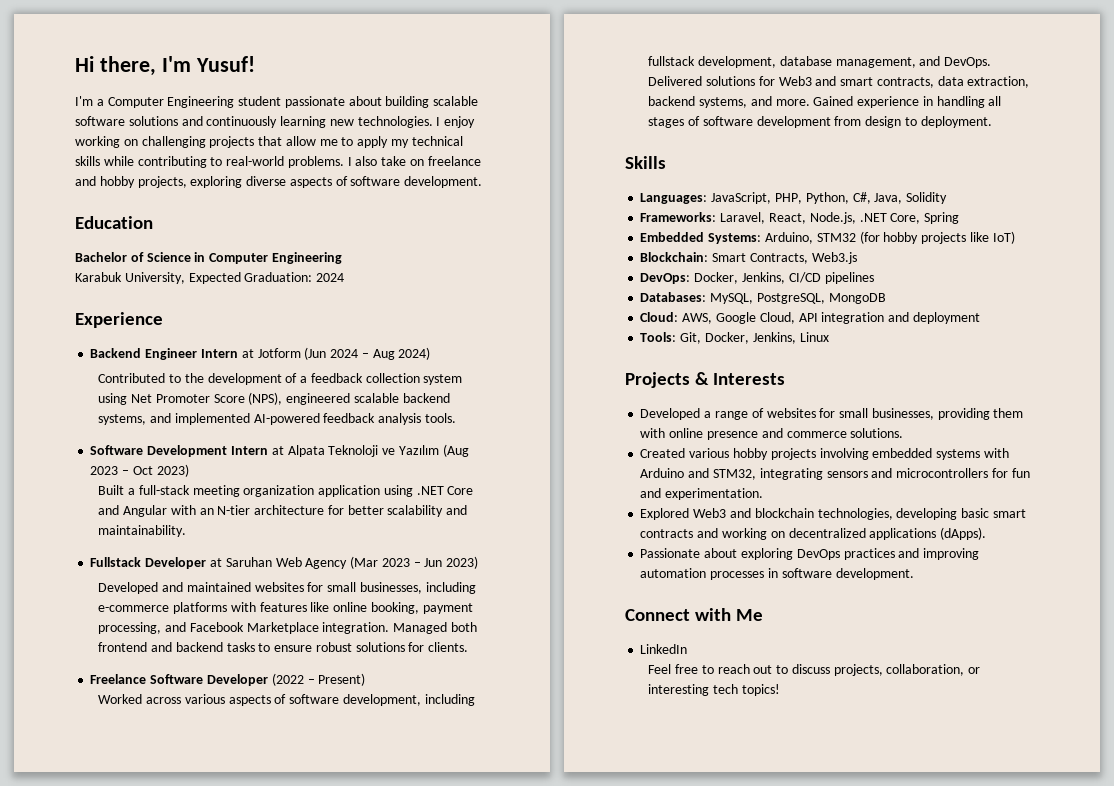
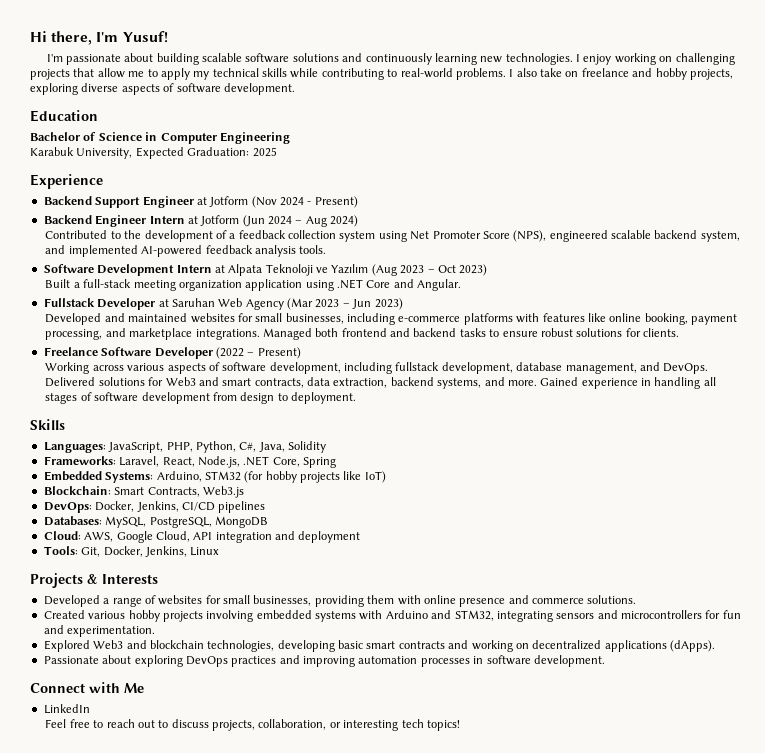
- I'm a Computer Engineering student passionate about building scalable software solutions and continuously learning new technologies.
+ I'm passionate about building scalable software solutions and continuously learning new technologies.
- Karabuk University, Expected Graduation: 2024
+ Karabuk University, Expected Graduation: 2025
+ Backend Support Engineer at Jotform (Nov 2024 - Present)
- Contributed to the development of a feedback collection system using Net Promoter Score (NPS), engineered scalable backend systems, and implemented AI-powered feedback analysis tools.
+ Contributed to the development of a feedback collection system using Net Promoter Score (NPS), engineered scalable backend system, and implemented AI-powered feedback analysis tools.
- Built a full-stack meeting organization application using .NET Core and Angular with an N-tier architecture for better scalability and maintainability.
+ Built a full-stack meeting organization application using .NET Core and Angular.
- Developed and maintained websites for small businesses, including e-commerce platforms with features like online booking, payment processing, and Facebook Marketplace integration.
+ Developed and maintained websites for small businesses, including e-commerce platforms with features like online booking, payment processing, and marketplace integrations.
- Worked across various aspects of software development, including fullstack development, database management, and DevOps.
+ Working across various aspects of software development, including fullstack development, database management, and DevOps.

